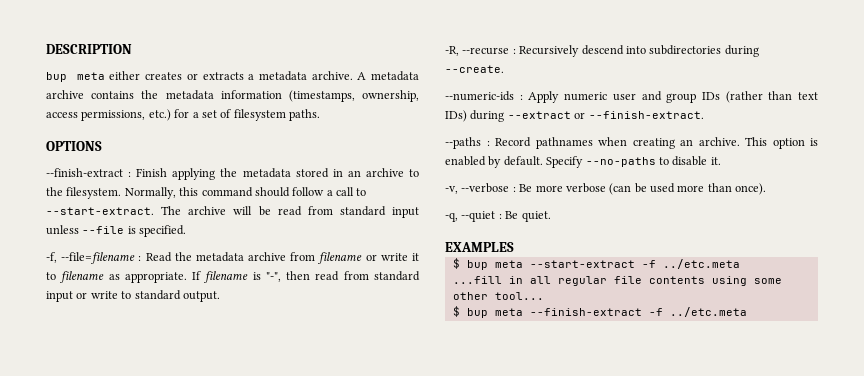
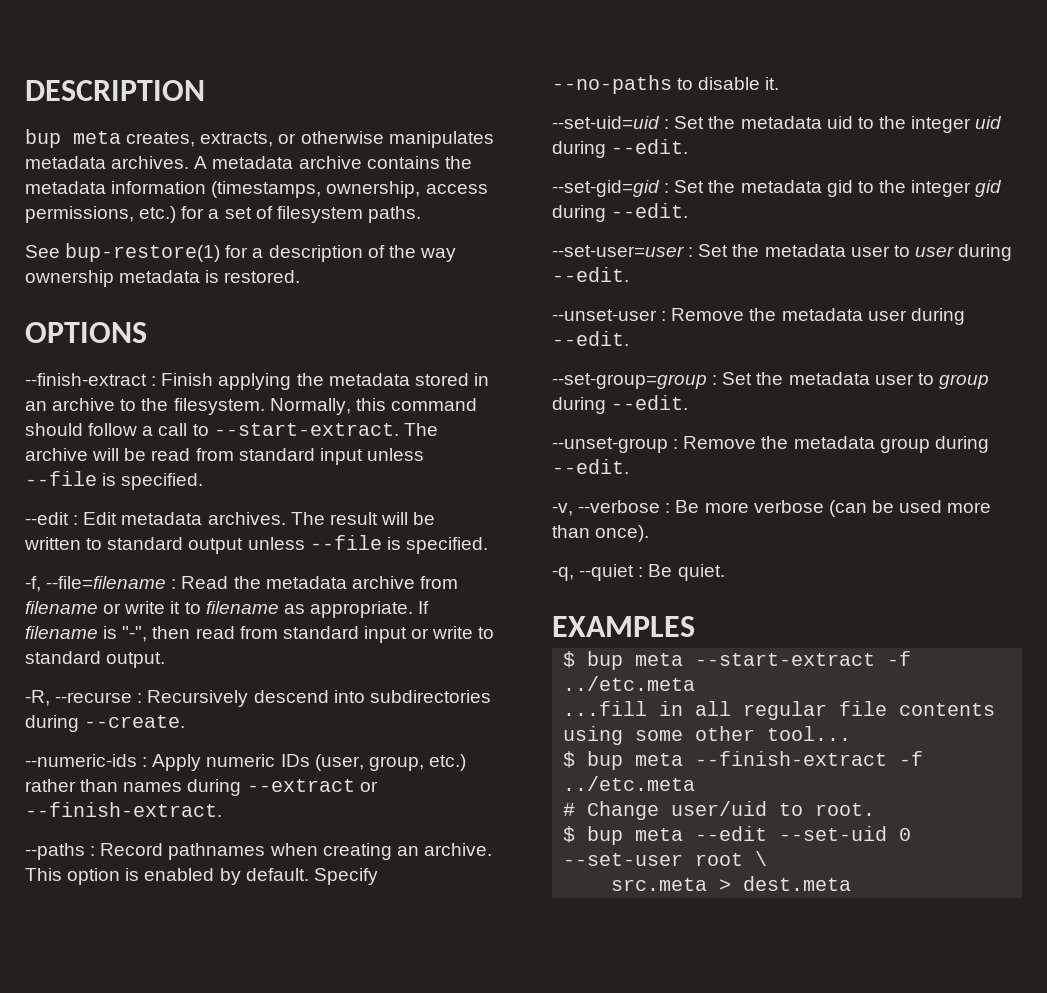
- bup meta either creates or extracts a metadata archive.
+ bup meta creates, extracts, or otherwise manipulates metadata archives.
+ See bup-restore(1) for a description of the way ownership metadata is restored.
+ --edit : Edit metadata archives. The result will be written to standard output unless --file is specified.
- --numeric-ids : Apply numeric user and group IDs (rather than text IDs) during --extract or --finish-extract.
+ --numeric-ids : Apply numeric IDs (user, group, etc.) rather than names during --extract or --finish-extract.
+ --set-uid=uid : Set the metadata uid to the integer uid during --edit.
+ --set-gid=gid : Set the metadata gid to the integer gid during --edit.
+ --set-user=user : Set the metadata user to user during --edit.
+ --unset-user : Remove the metadata user during --edit.
+ --set-group=group : Set the metadata user to group during --edit.
+ --unset-group : Remove the metadata group during --edit.
+ # Change user/uid to root.
+ $ bup meta --edit --set-uid 0 --set-user root \
+ src.meta > dest.meta

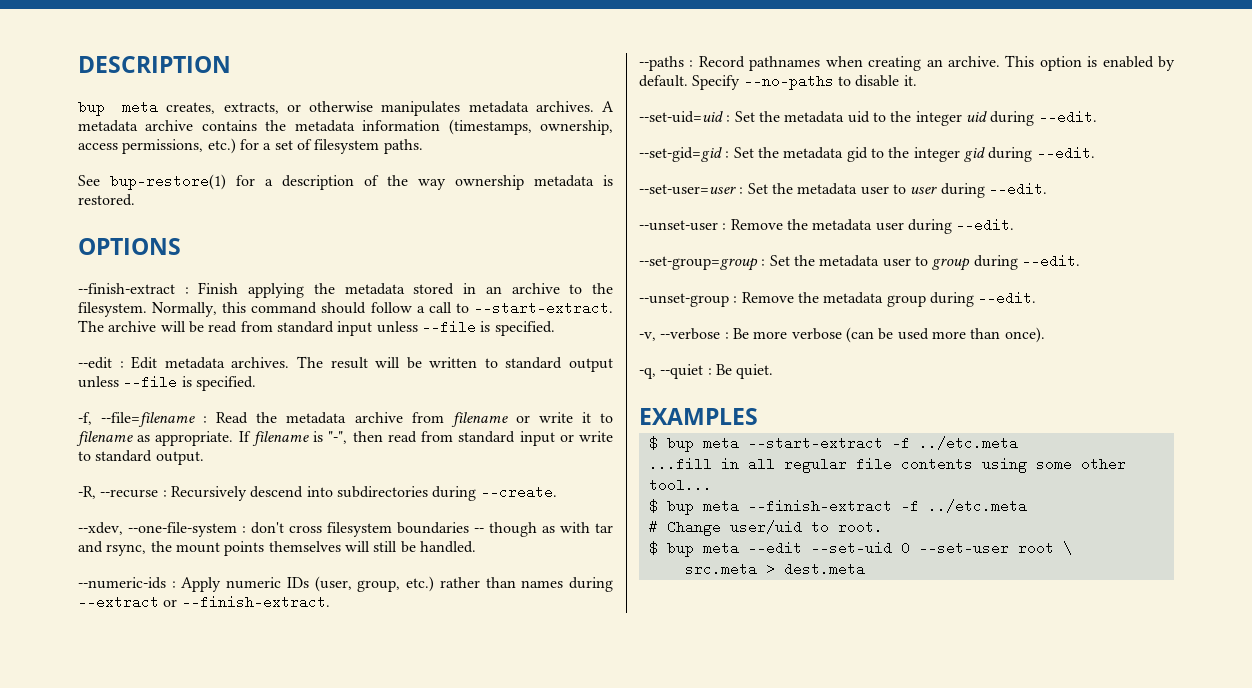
+ --xdev, --one-file-system : don't cross filesystem boundaries -- though as with tar and rsync, the mount points themselves will still be handled.

